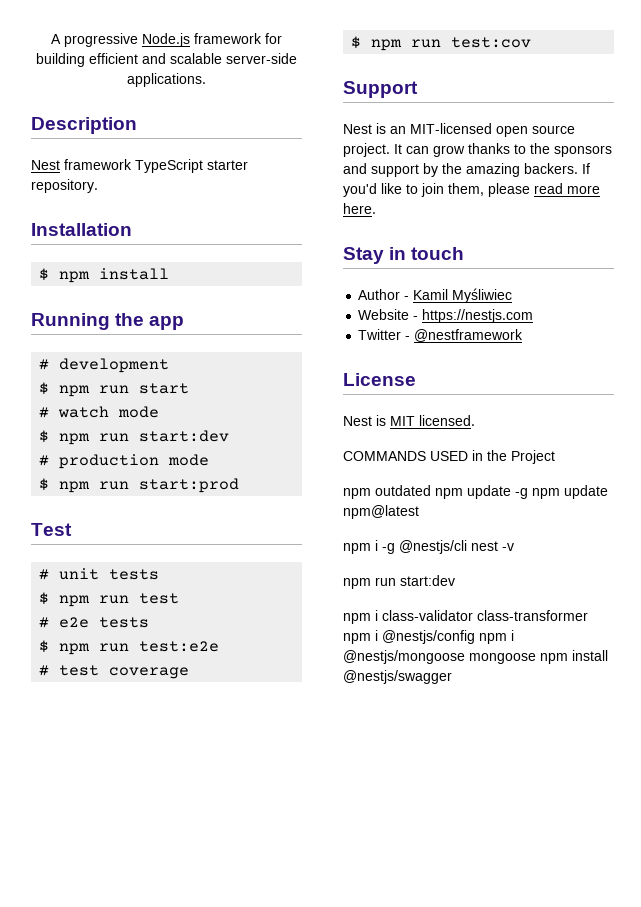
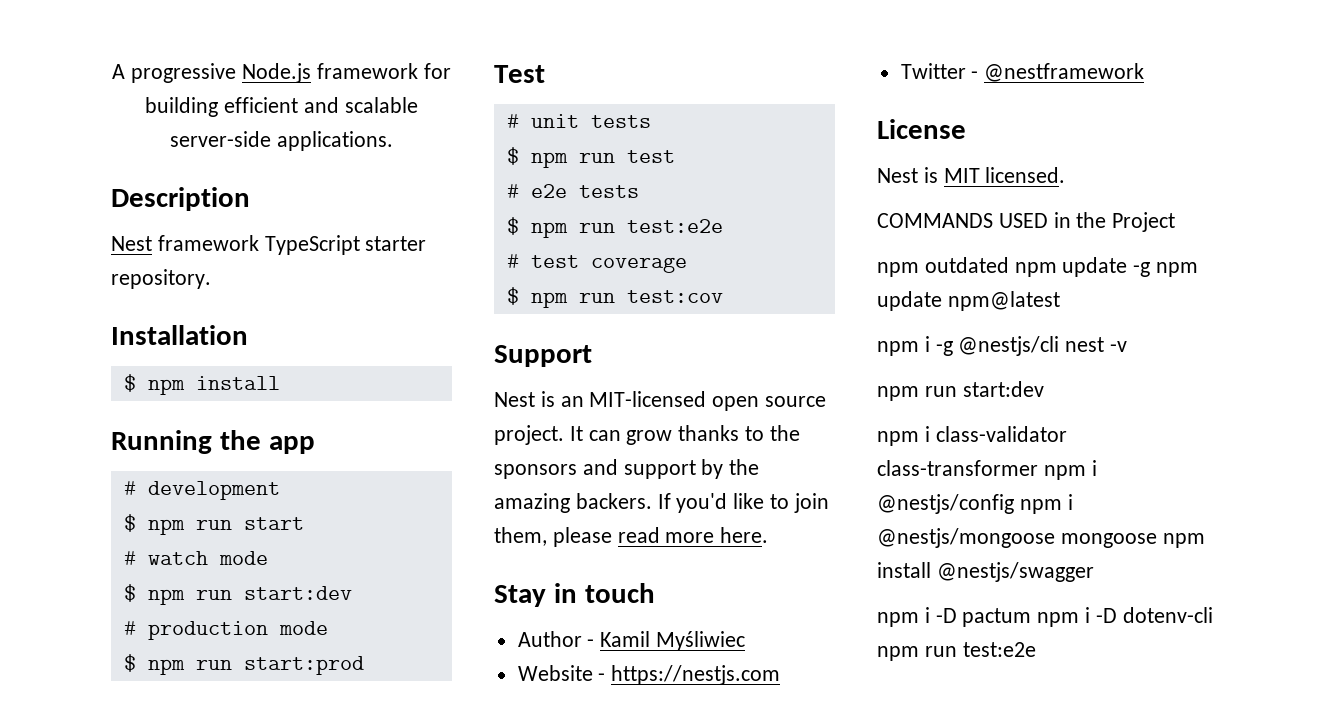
+ npm i -D pactum npm i -D dotenv-cli npm run test:e2e

